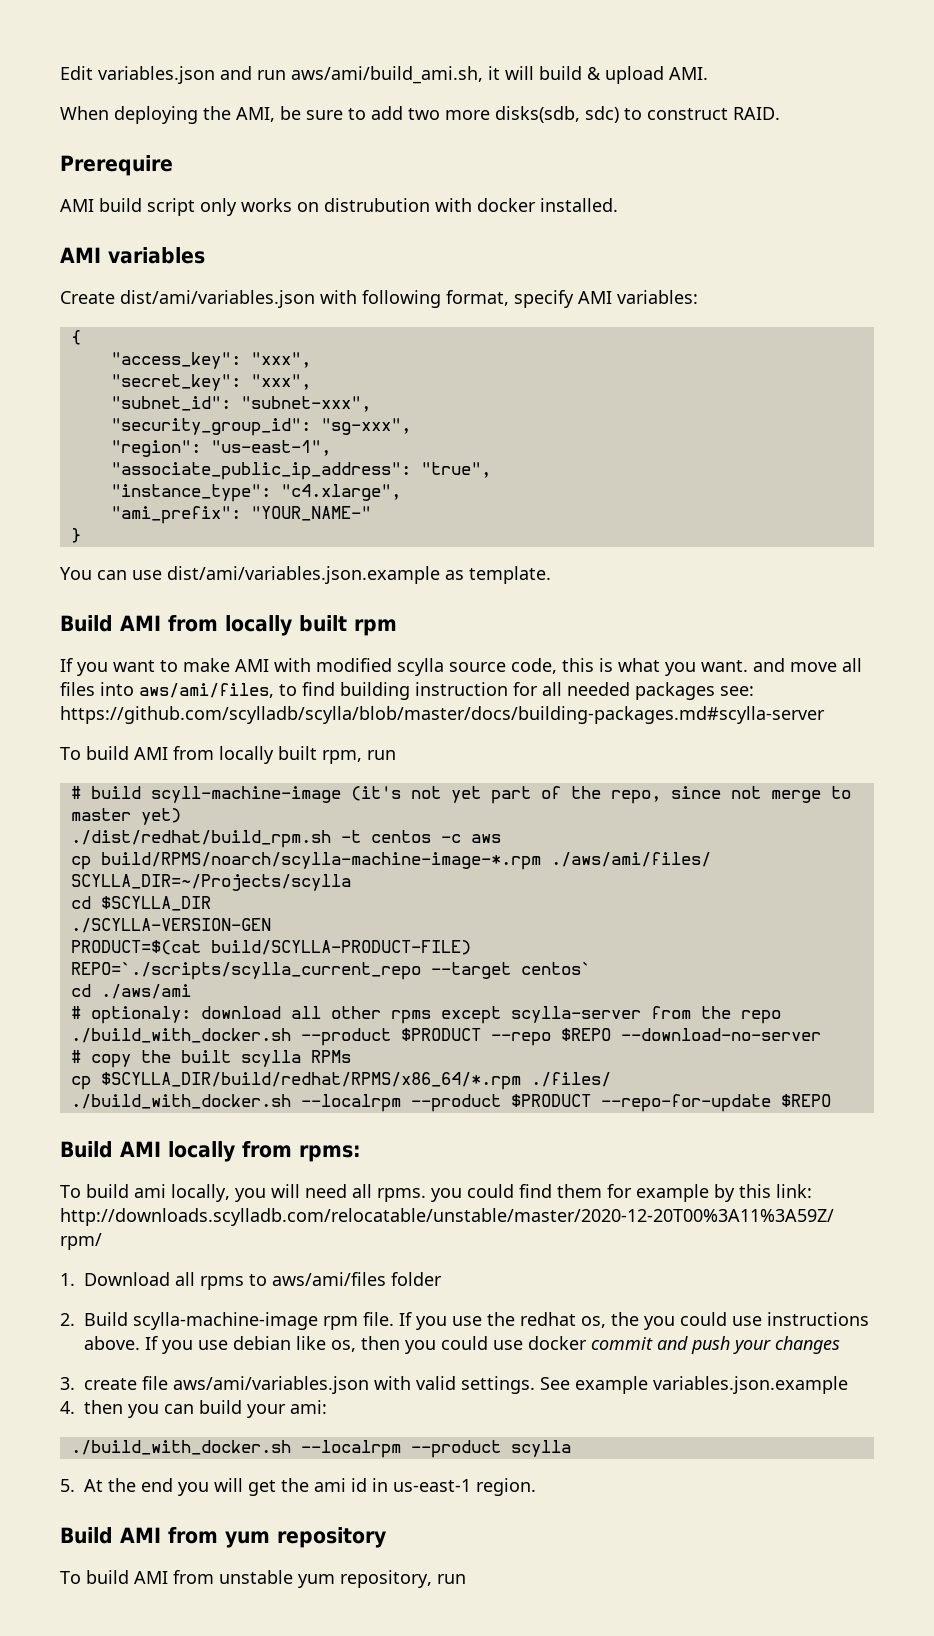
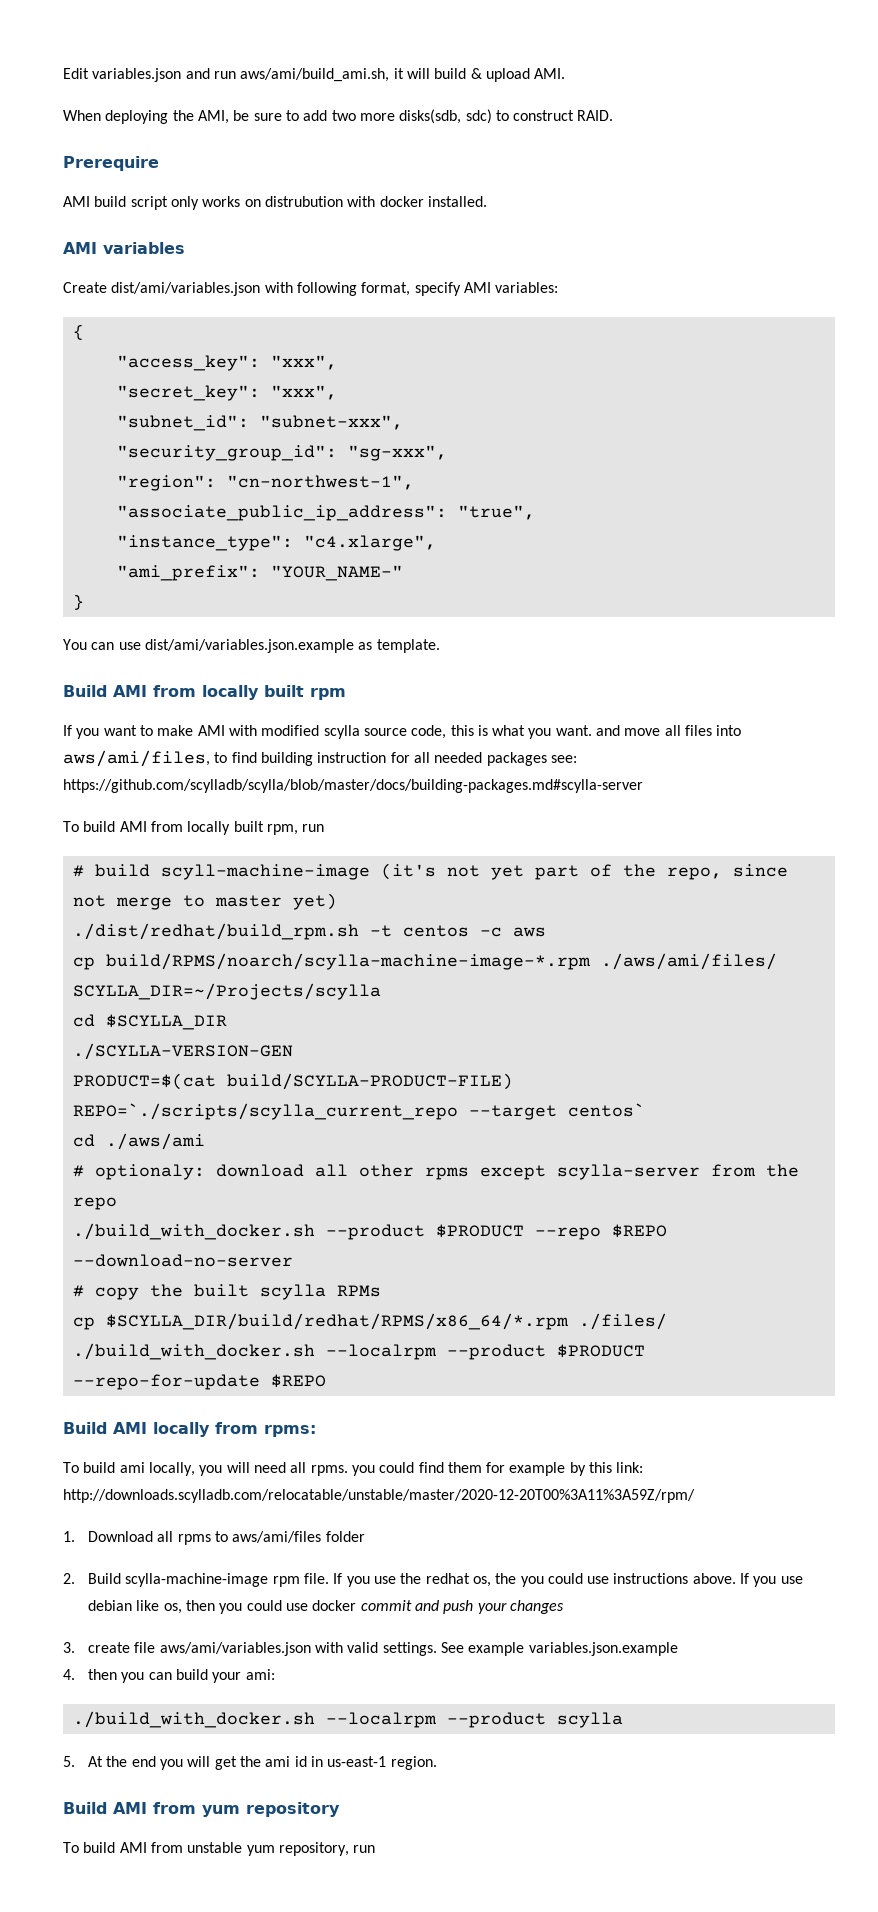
- "region": "us-east-1",
+ "region": "cn-northwest-1",

